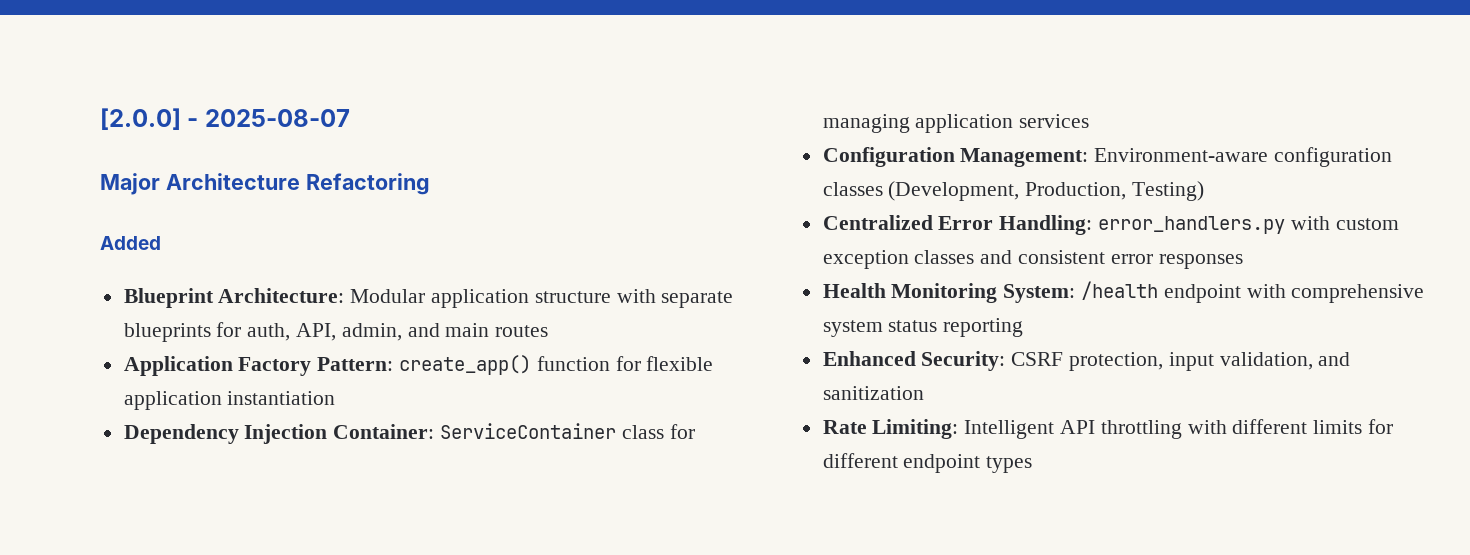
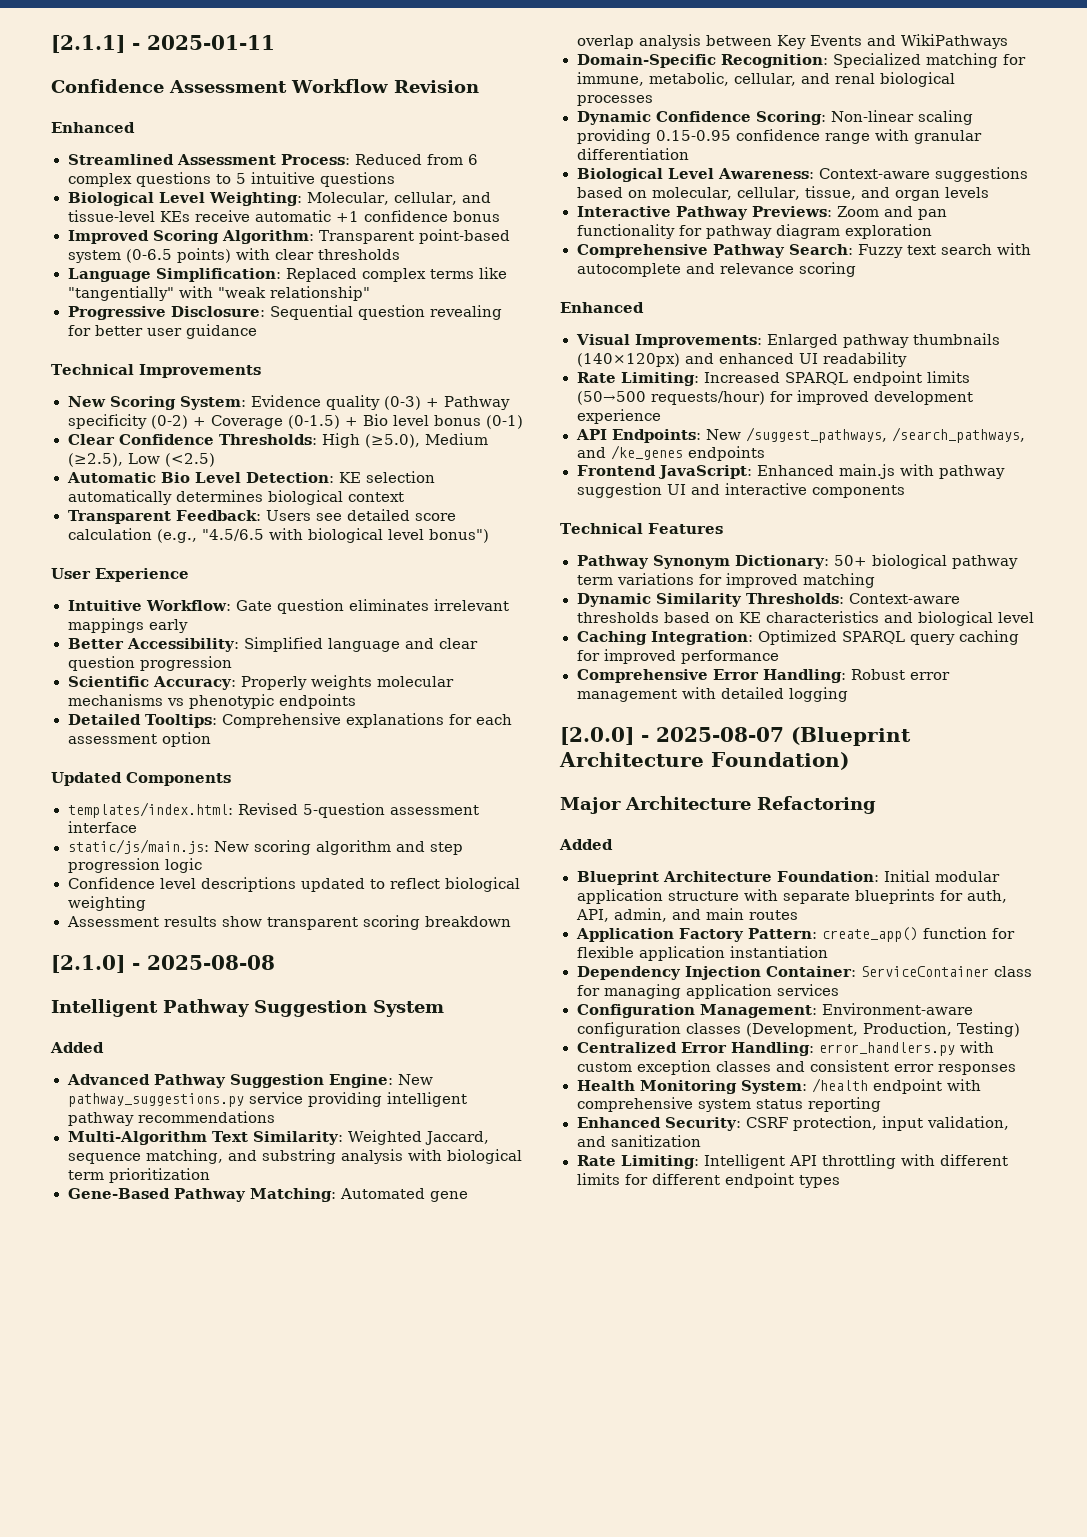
+ [2.1.1] - 2025-01-11
+ Confidence Assessment Workflow Revision
+ Enhanced
+ Streamlined Assessment Process: Reduced from 6 complex questions to 5 intuitive questions
+ Biological Level Weighting: Molecular, cellular, and tissue-level KEs receive automatic +1 confidence bonus
+ Improved Scoring Algorithm: Transparent point-based system (0-6.5 points) with clear thresholds
+ Language Simplification: Replaced complex terms like "tangentially" with "weak relationship"
+ Progressive Disclosure: Sequential question revealing for better user guidance
+ Technical Improvements
+ New Scoring System: Evidence quality (0-3) + Pathway specificity (0-2) + Coverage (0-1.5) + Bio level bonus (0-1)
+ Clear Confidence Thresholds: High (≥5.0), Medium (≥2.5), Low (<2.5)
+ Automatic Bio Level Detection: KE selection automatically determines biological context
+ Transparent Feedback: Users see detailed score calculation (e.g., "4.5/6.5 with biological level bonus")
+ User Experience
+ Intuitive Workflow: Gate question eliminates irrelevant mappings early
+ Better Accessibility: Simplified language and clear question progression
+ Scientific Accuracy: Properly weights molecular mechanisms vs phenotypic endpoints
+ Detailed Tooltips: Comprehensive explanations for each assessment option
+ Updated Components
+ templates/index.html: Revised 5-question assessment interface
+ static/js/main.js: New scoring algorithm and step progression logic
+ Confidence level descriptions updated to reflect biological weighting
+ Assessment results show transparent scoring breakdown
+ [2.1.0] - 2025-08-08
+ Intelligent Pathway Suggestion System
+ Added
+ Advanced Pathway Suggestion Engine: New pathway_suggestions.py service providing intelligent pathway recommendations
+ Multi-Algorithm Text Similarity: Weighted Jaccard, sequence matching, and substring analysis with biological term prioritization
+ Gene-Based Pathway Matching: Automated gene overlap analysis between Key Events and WikiPathways
+ Domain-Specific Recognition: Specialized matching for immune, metabolic, cellular, and renal biological processes
+ Dynamic Confidence Scoring: Non-linear scaling providing 0.15-0.95 confidence range with granular differentiation
+ Biological Level Awareness: Context-aware suggestions based on molecular, cellular, tissue, and organ levels
+ Interactive Pathway Previews: Zoom and pan functionality for pathway diagram exploration
+ Comprehensive Pathway Search: Fuzzy text search with autocomplete and relevance scoring
+ Enhanced
+ Visual Improvements: Enlarged pathway thumbnails (140×120px) and enhanced UI readability
+ Rate Limiting: Increased SPARQL endpoint limits (50→500 requests/hour) for improved development experience
+ API Endpoints: New /suggest_pathways, /search_pathways, and /ke_genes endpoints
+ Frontend JavaScript: Enhanced main.js with pathway suggestion UI and interactive components
+ Technical Features
+ Pathway Synonym Dictionary: 50+ biological pathway term variations for improved matching
+ Dynamic Similarity Thresholds: Context-aware thresholds based on KE characteristics and biological level
+ Caching Integration: Optimized SPARQL query caching for improved performance
+ Comprehensive Error Handling: Robust error management with detailed logging
- [2.0.0] - 2025-08-07
+ [2.0.0] - 2025-08-07 (Blueprint Architecture Foundation)
- Blueprint Architecture: Modular application structure with separate blueprints for auth, API, admin, and main routes
+ Blueprint Architecture Foundation: Initial modular application structure with separate blueprints for auth, API, admin, and main routes

